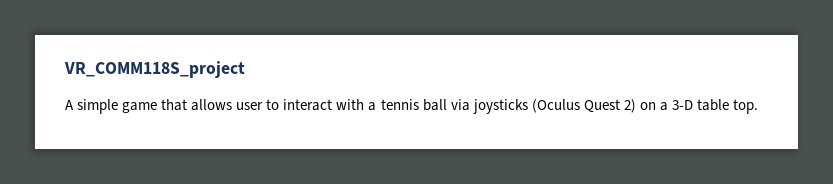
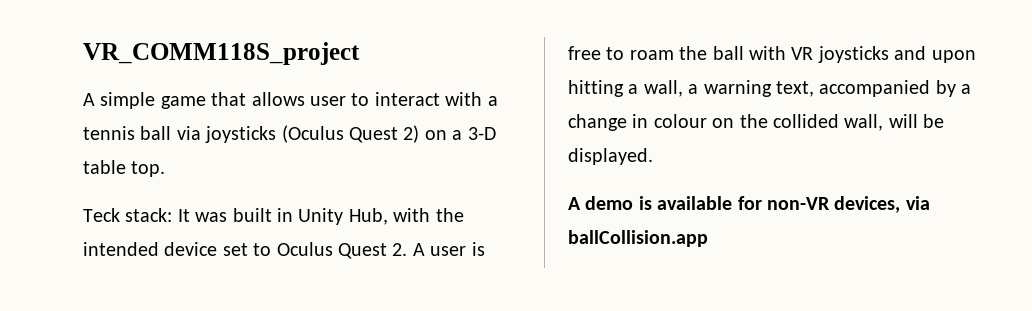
+ Teck stack: It was built in Unity Hub, with the intended device set to Oculus Quest 2. A user is free to roam the ball with VR joysticks and upon hitting a wall, a warning text, accompanied by a change in colour on the collided wall, will be displayed.
+ A demo is available for non-VR devices, via ballCollision.app

